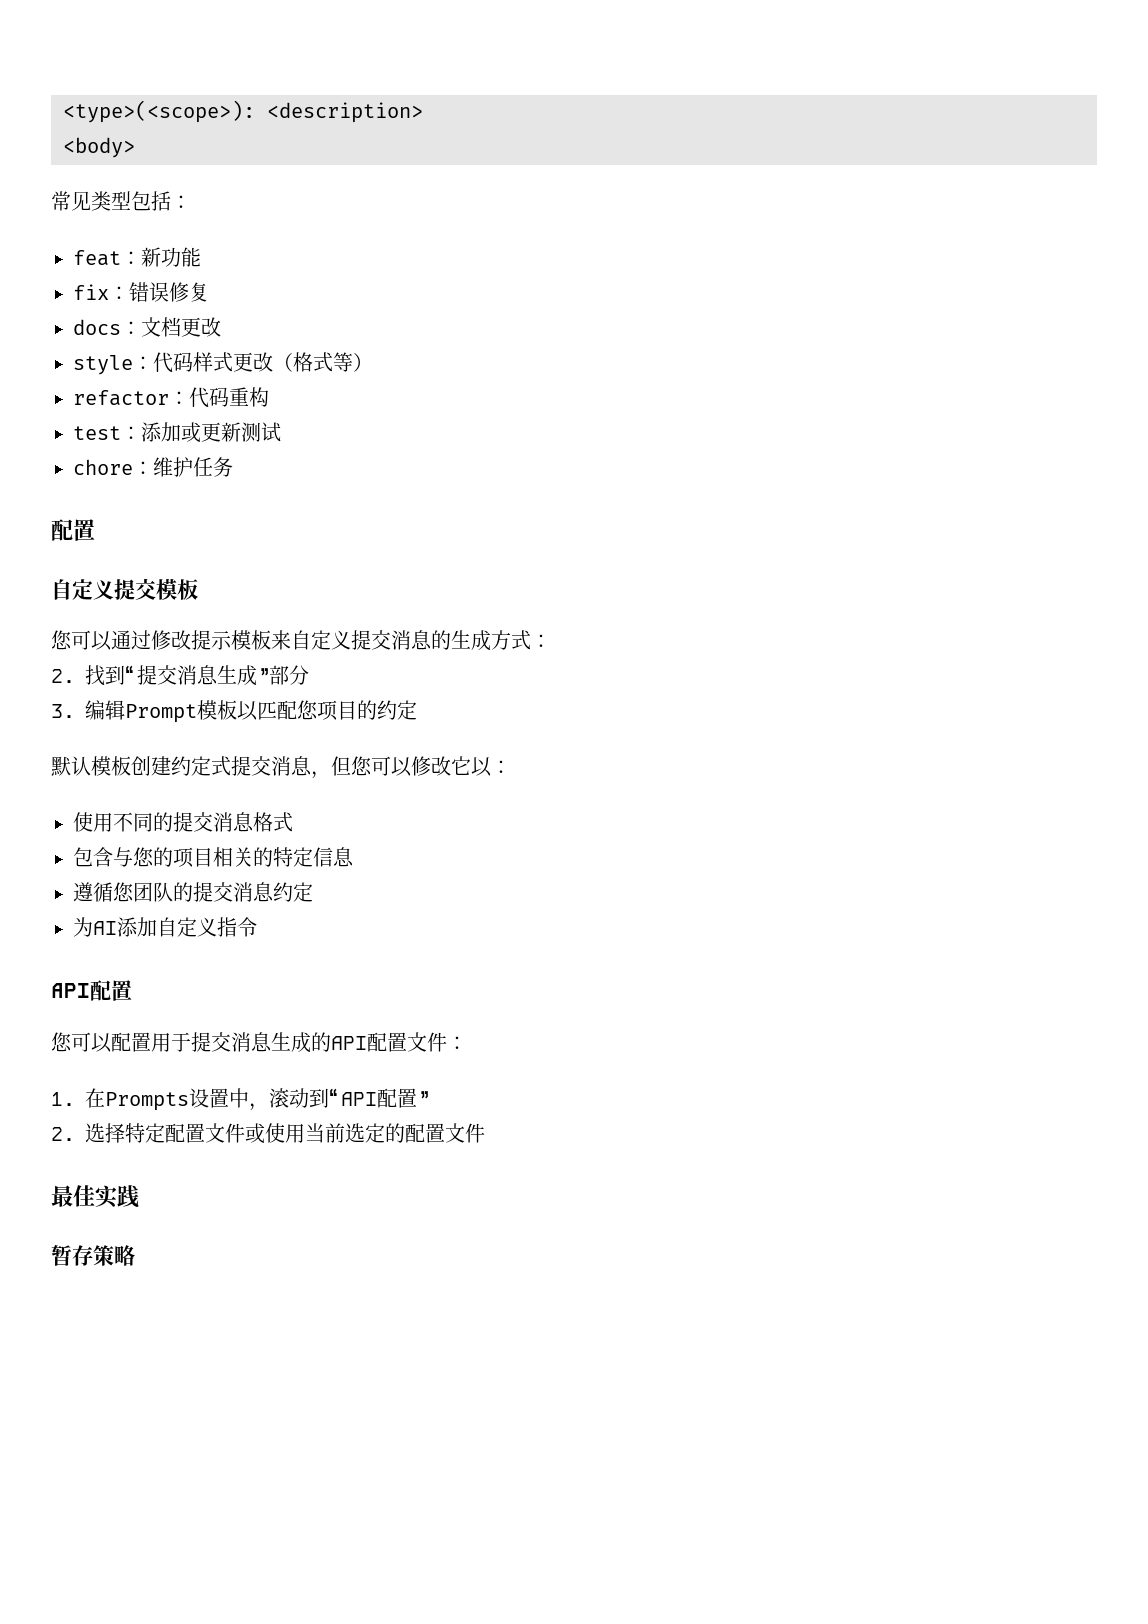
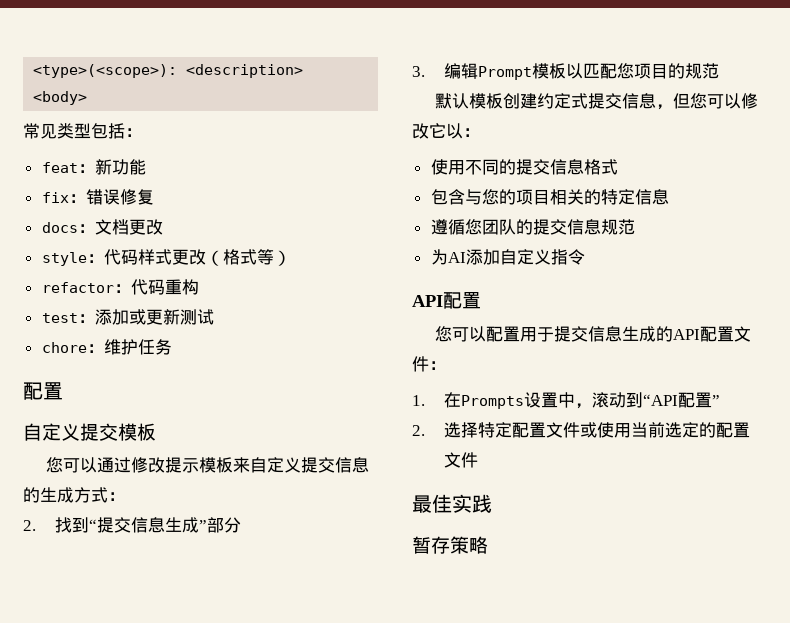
- 您可以通过修改提示模板来自定义提交消息的生成方式：
+ 您可以通过修改提示模板来自定义提交信息的生成方式：
- 2.找到“提交消息生成”部分
+ 2.找到“提交信息生成”部分
- 3.编辑Prompt模板以匹配您项目的约定
+ 3.编辑Prompt模板以匹配您项目的规范
- 默认模板创建约定式提交消息，但您可以修改它以：
+ 默认模板创建约定式提交信息，但您可以修改它以：
- 使用不同的提交消息格式
+ 使用不同的提交信息格式
- 遵循您团队的提交消息约定
+ 遵循您团队的提交信息规范
- 您可以配置用于提交消息生成的API配置文件：
+ 您可以配置用于提交信息生成的API配置文件：

